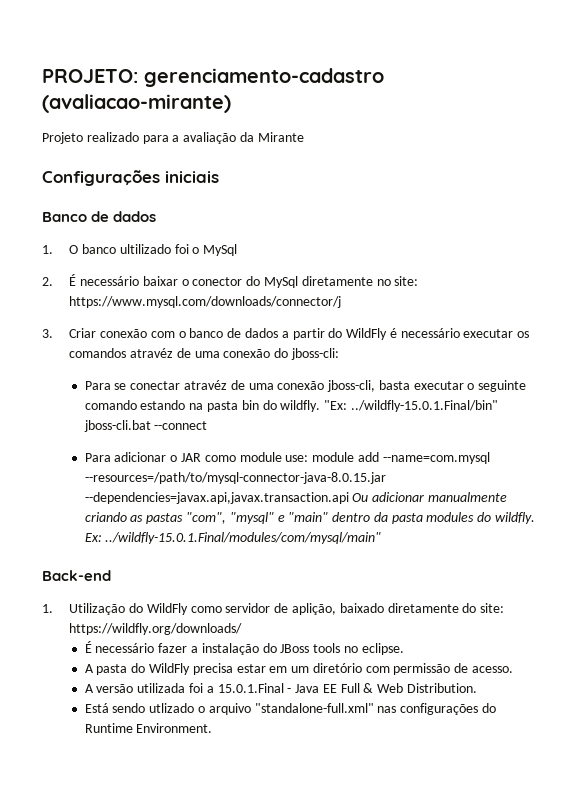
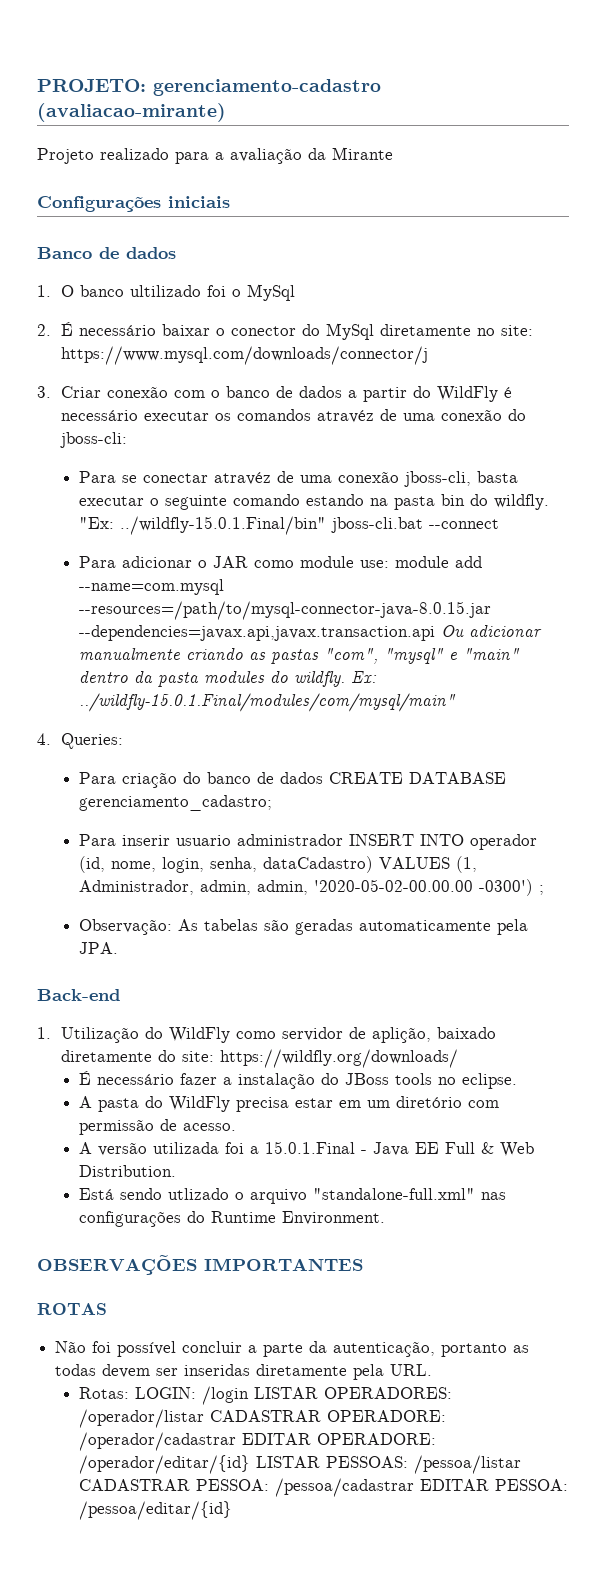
+ 4. Queries:
+ Para criação do banco de dados CREATE DATABASE gerenciamento_cadastro;
+ Para inserir usuario administrador INSERT INTO operador (id, nome, login, senha, dataCadastro) VALUES (1, Administrador, admin, admin, '2020-05-02-00.00.00 -0300') ;
+ Observação: As tabelas são geradas automaticamente pela JPA.
+ OBSERVAÇÕES IMPORTANTES
+ ROTAS
+ Não foi possível concluir a parte da autenticação, portanto as todas devem ser inseridas diretamente pela URL.
+ Rotas: LOGIN: /login LISTAR OPERADORES: /operador/listar CADASTRAR OPERADORE: /operador/cadastrar EDITAR OPERADORE: /operador/editar/{id} LISTAR PESSOAS: /pessoa/listar CADASTRAR PESSOA: /pessoa/cadastrar EDITAR PESSOA: /pessoa/editar/{id}

